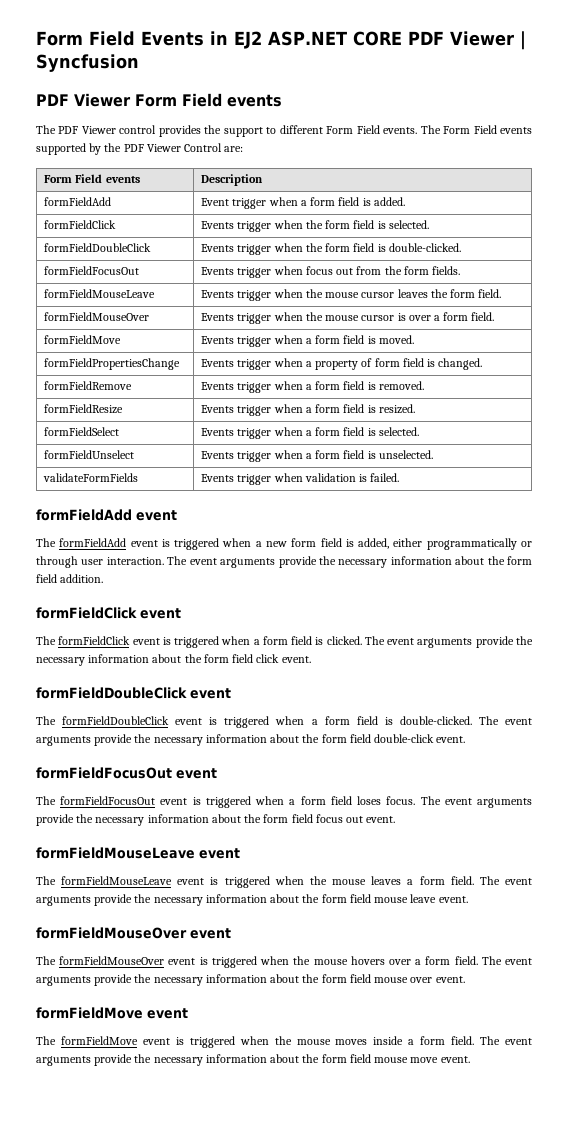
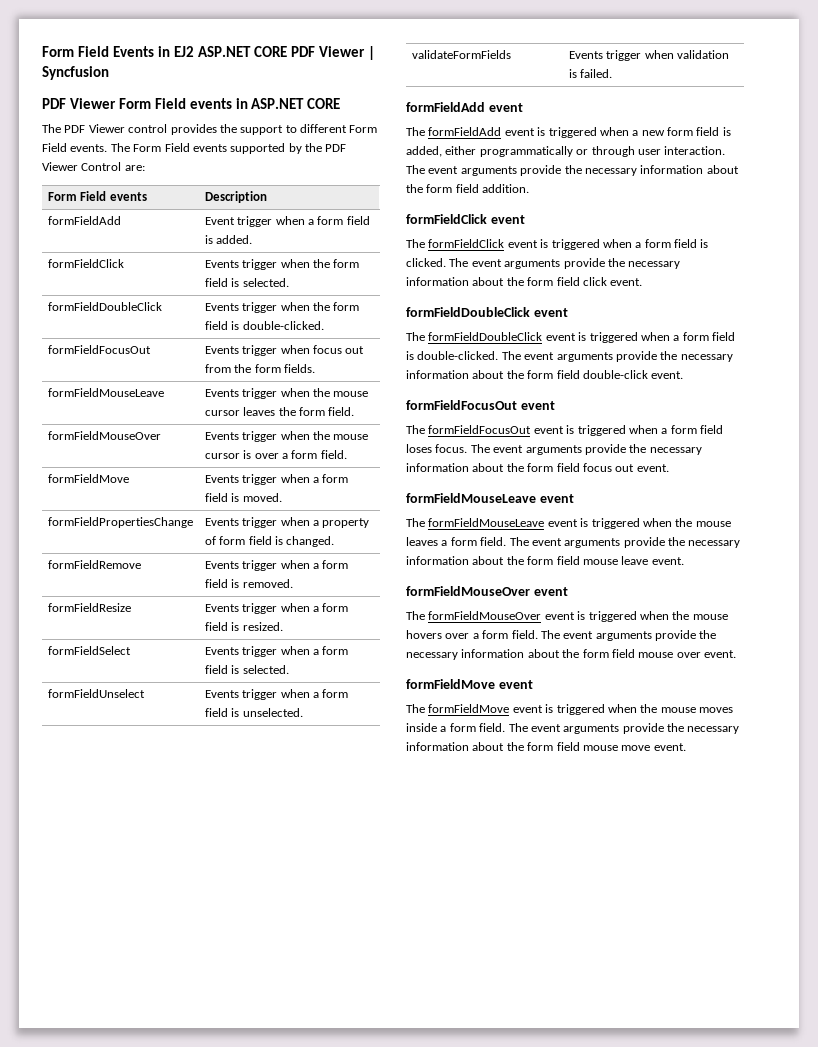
- PDF Viewer Form Field events
+ PDF Viewer Form Field events in ASP.NET CORE

